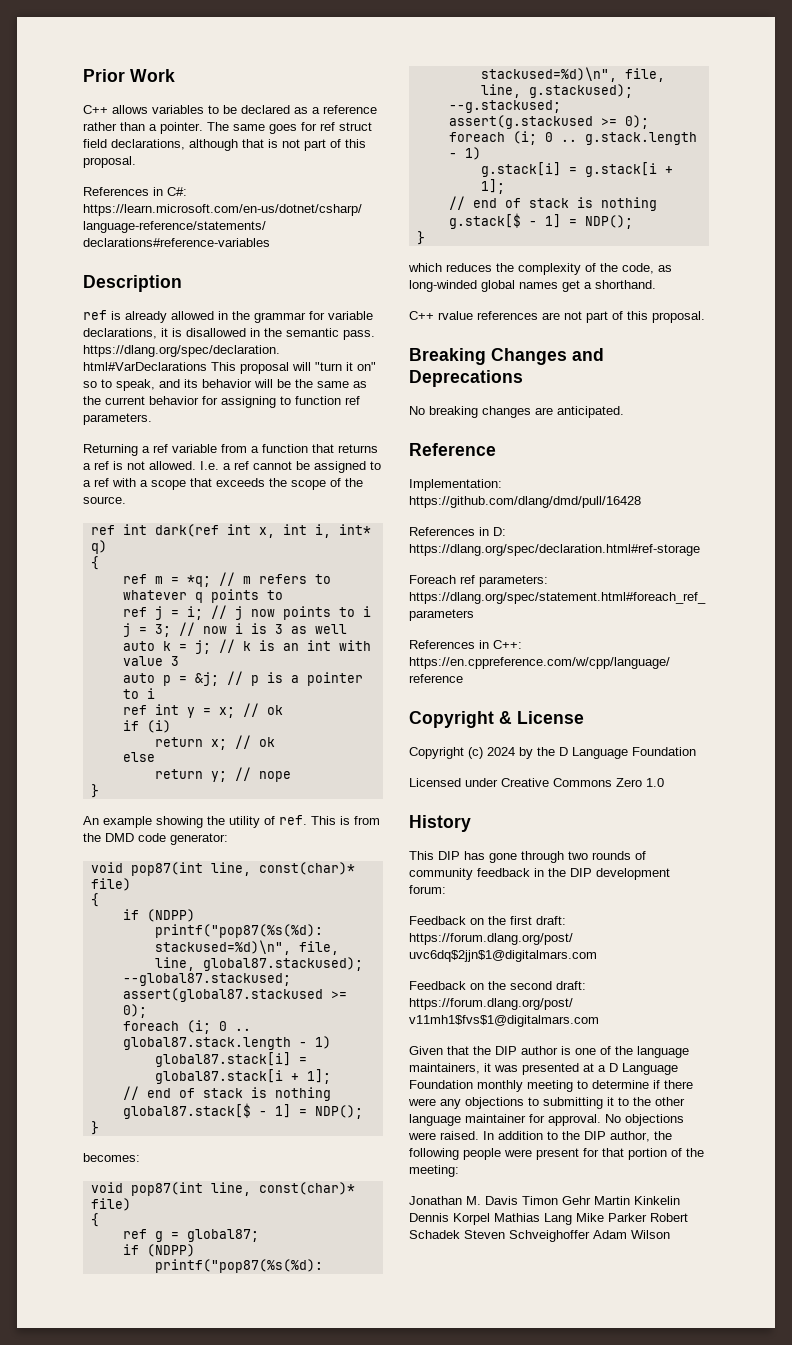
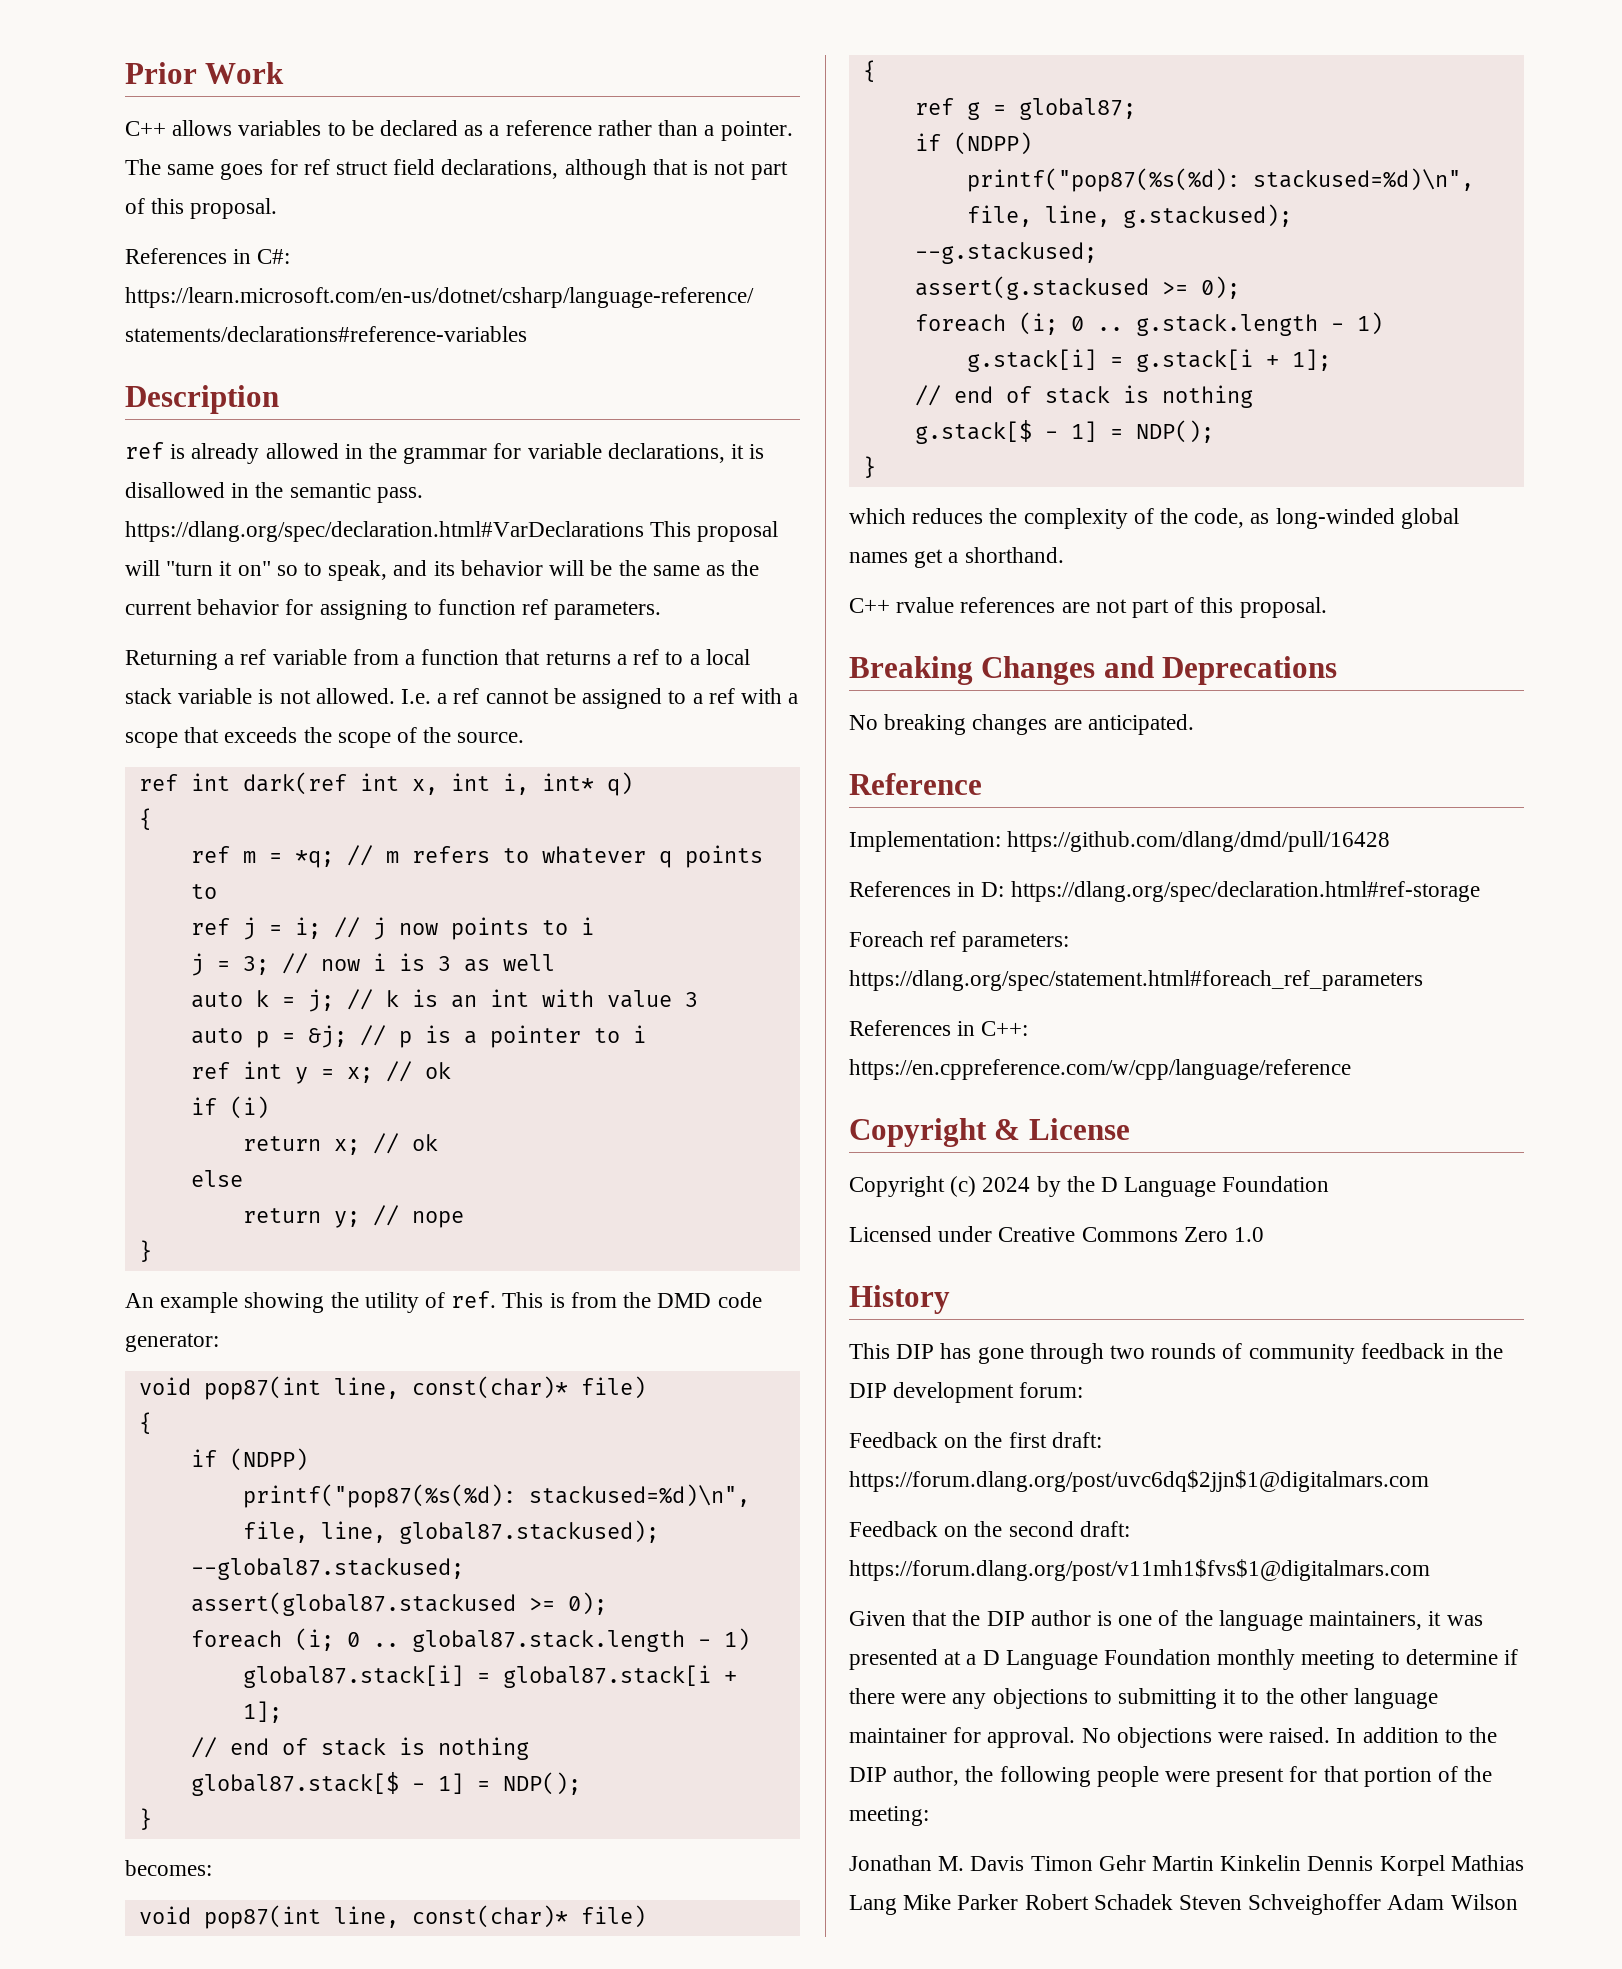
- Returning a ref variable from a function that returns a ref is not allowed.
+ Returning a ref variable from a function that returns a ref to a local stack variable is not allowed.

